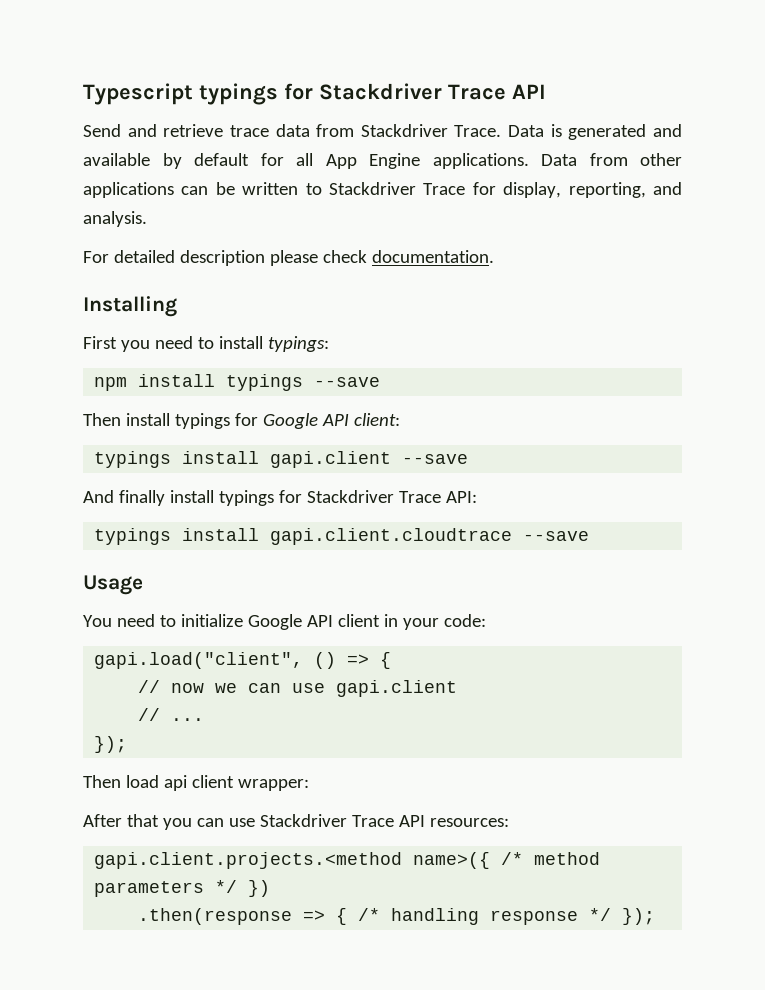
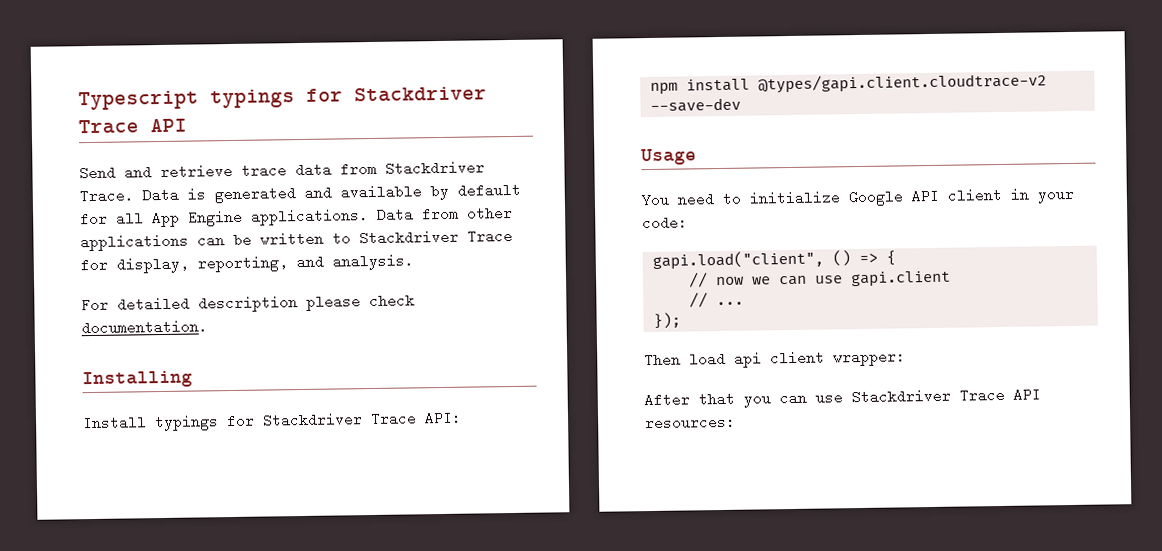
- First you need to install typings:
- npm install typings --save
- Then install typings for Google API client:
- typings install gapi.client --save
- And finally install typings for Stackdriver Trace API:
+ Install typings for Stackdriver Trace API:
- typings install gapi.client.cloudtrace --save
+ npm install @types/gapi.client.cloudtrace-v2 --save-dev
- gapi.client.projects.<method name>({ /* method parameters */ })
- .then(response => { /* handling response */ });

